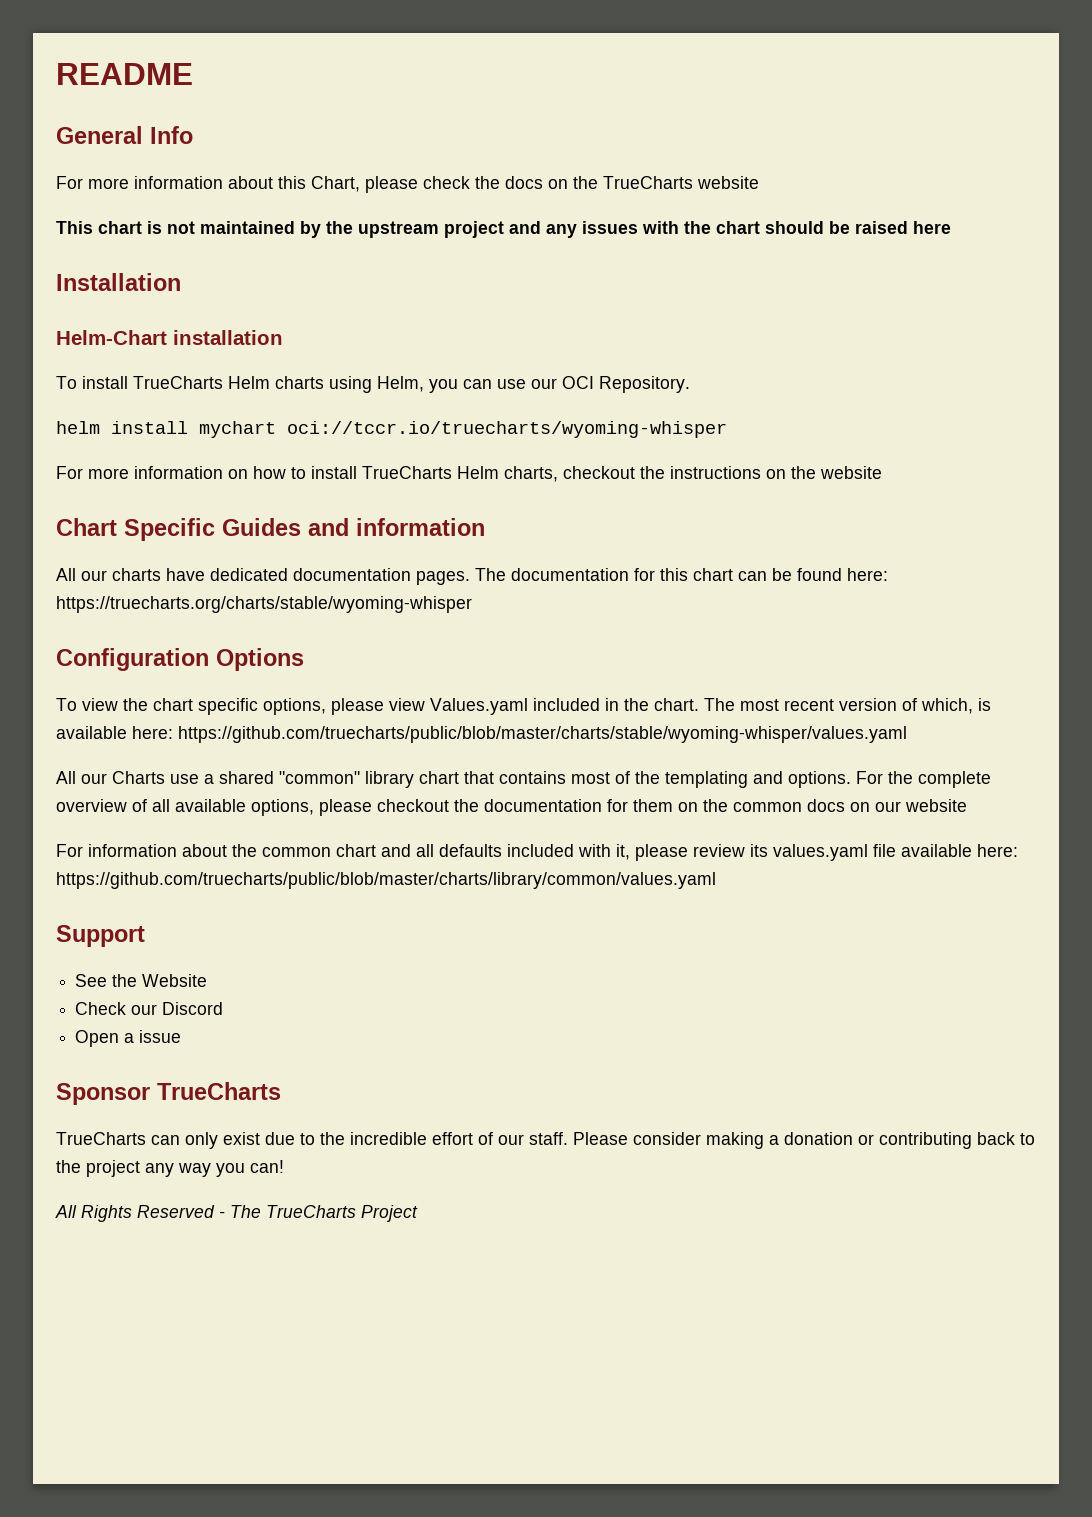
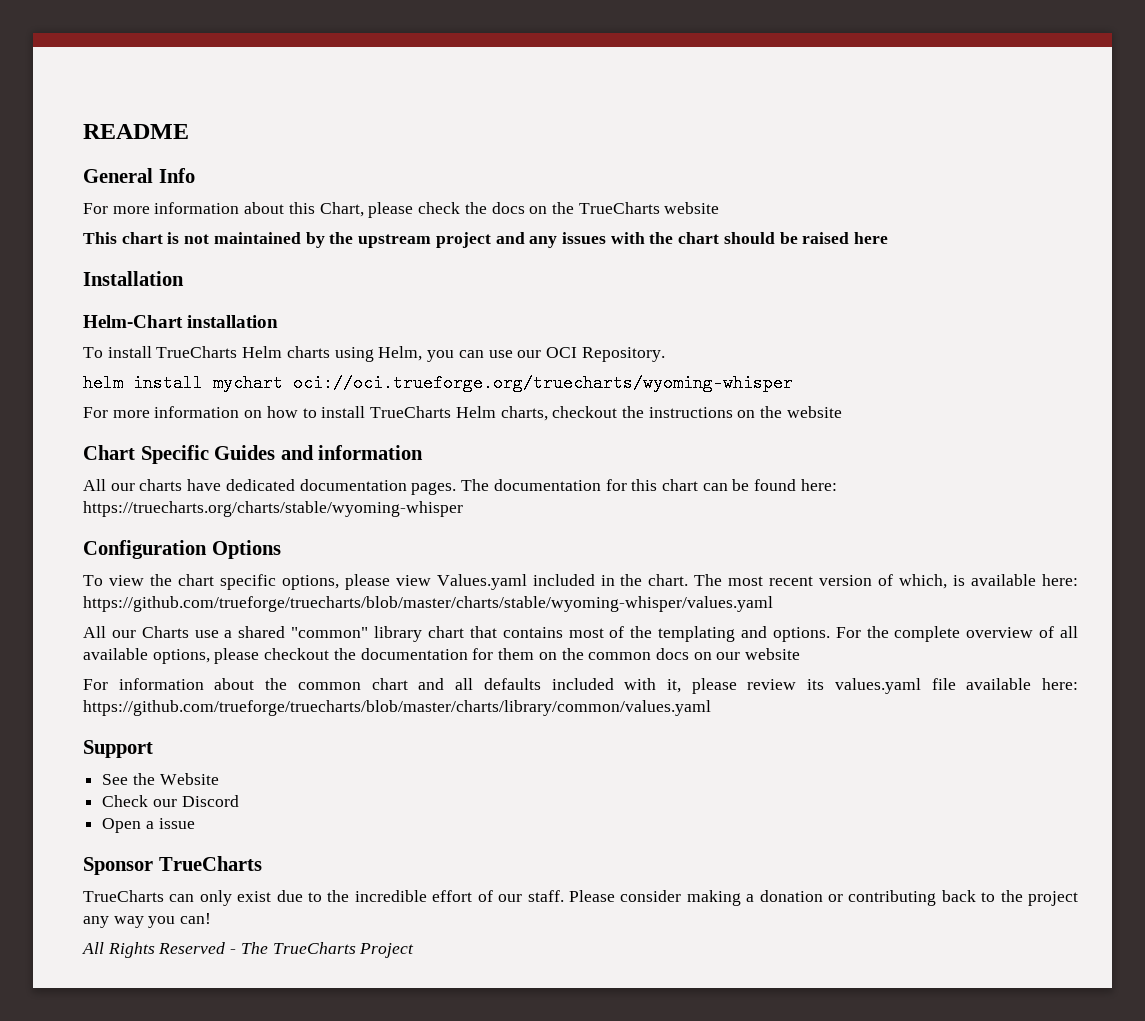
- helm install mychart oci://tccr.io/truecharts/wyoming-whisper
+ helm install mychart oci://oci.trueforge.org/truecharts/wyoming-whisper
- The most recent version of which, is available here: https://github.com/truecharts/public/blob/master/charts/stable/wyoming-whisper/values.yaml
+ The most recent version of which, is available here: https://github.com/trueforge/truecharts/blob/master/charts/stable/wyoming-whisper/values.yaml
- For information about the common chart and all defaults included with it, please review its values.yaml file available here: https://github.com/truecharts/public/blob/master/charts/library/common/values.yaml
+ For information about the common chart and all defaults included with it, please review its values.yaml file available here: https://github.com/trueforge/truecharts/blob/master/charts/library/common/values.yaml

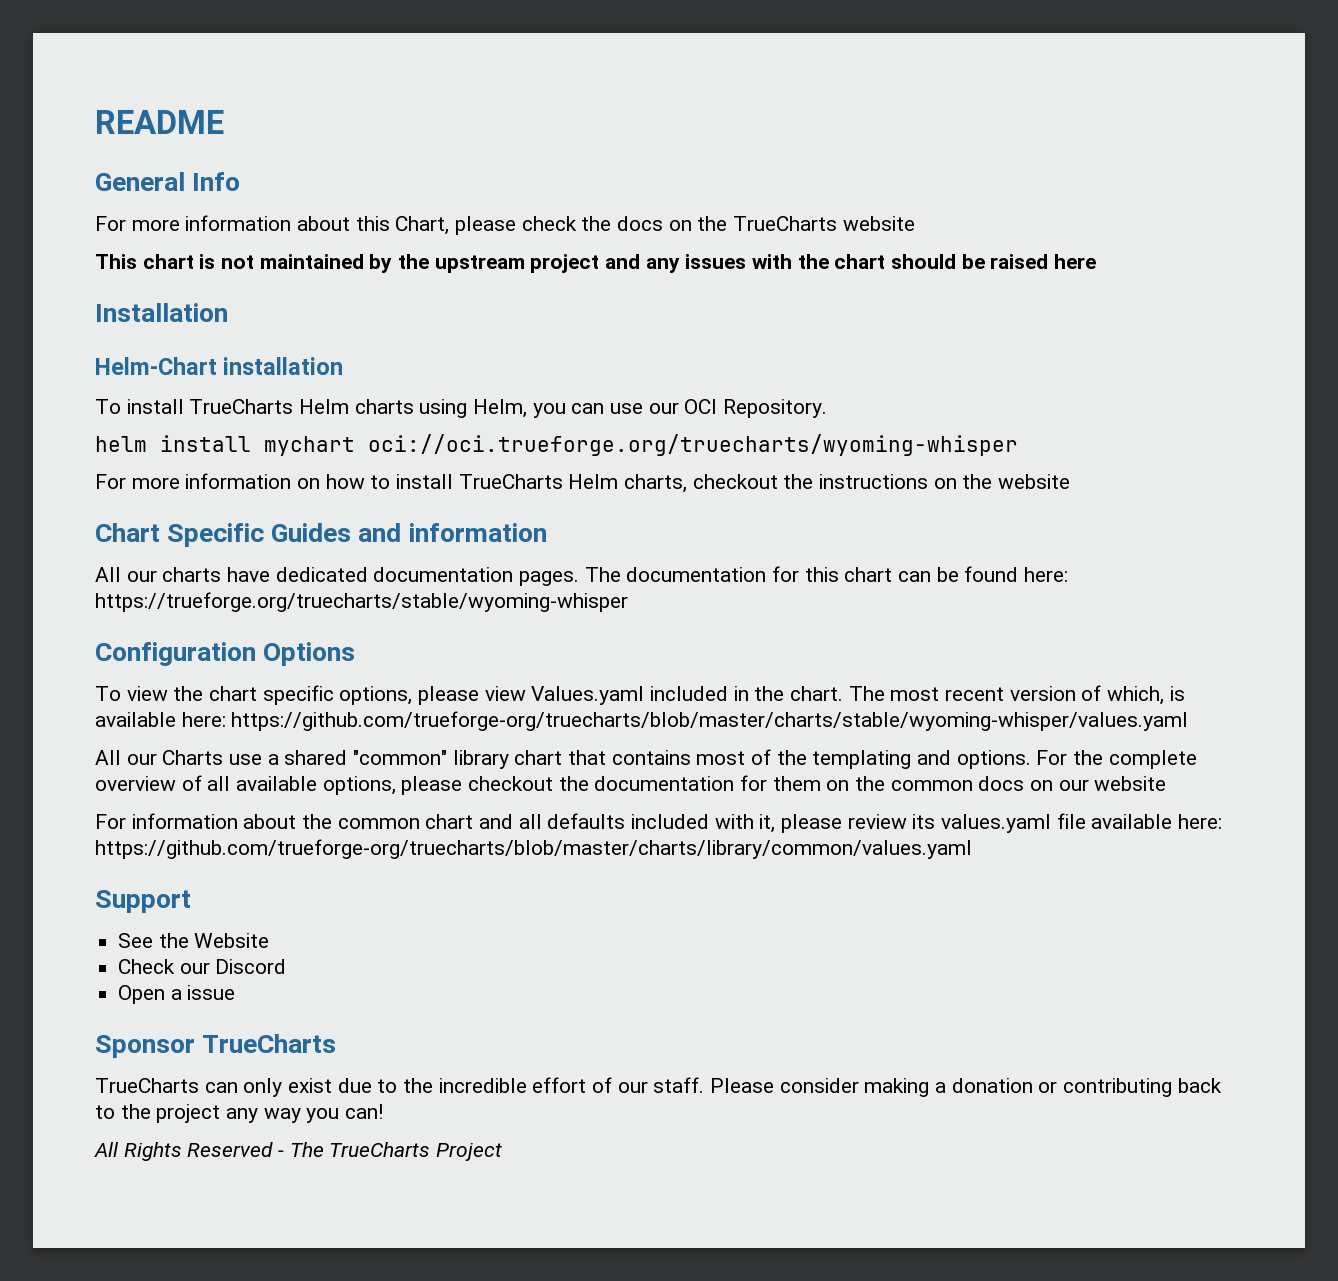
- The documentation for this chart can be found here: https://truecharts.org/charts/stable/wyoming-whisper
+ The documentation for this chart can be found here: https://trueforge.org/truecharts/stable/wyoming-whisper
- The most recent version of which, is available here: https://github.com/trueforge/truecharts/blob/master/charts/stable/wyoming-whisper/values.yaml
+ The most recent version of which, is available here: https://github.com/trueforge-org/truecharts/blob/master/charts/stable/wyoming-whisper/values.yaml
- For information about the common chart and all defaults included with it, please review its values.yaml file available here: https://github.com/trueforge/truecharts/blob/master/charts/library/common/values.yaml
+ For information about the common chart and all defaults included with it, please review its values.yaml file available here: https://github.com/trueforge-org/truecharts/blob/master/charts/library/common/values.yaml

